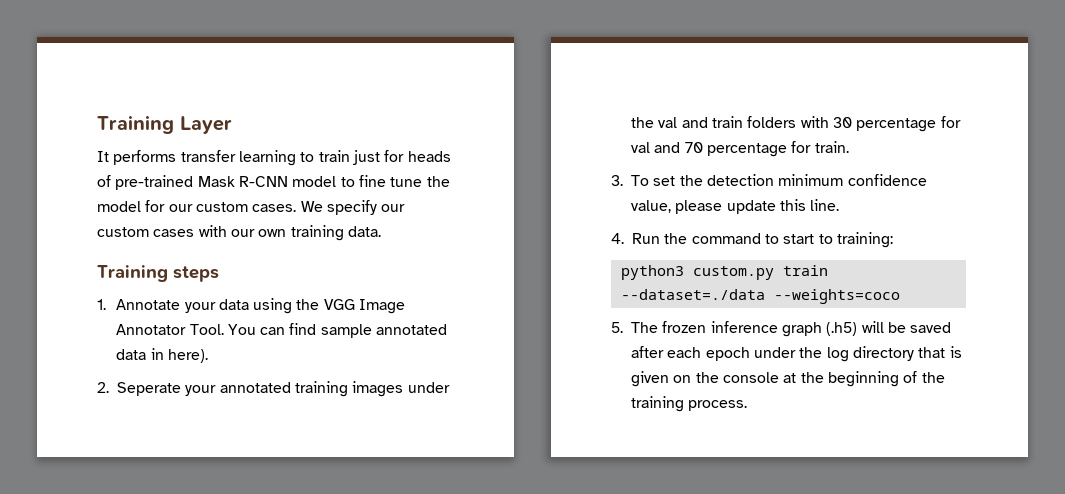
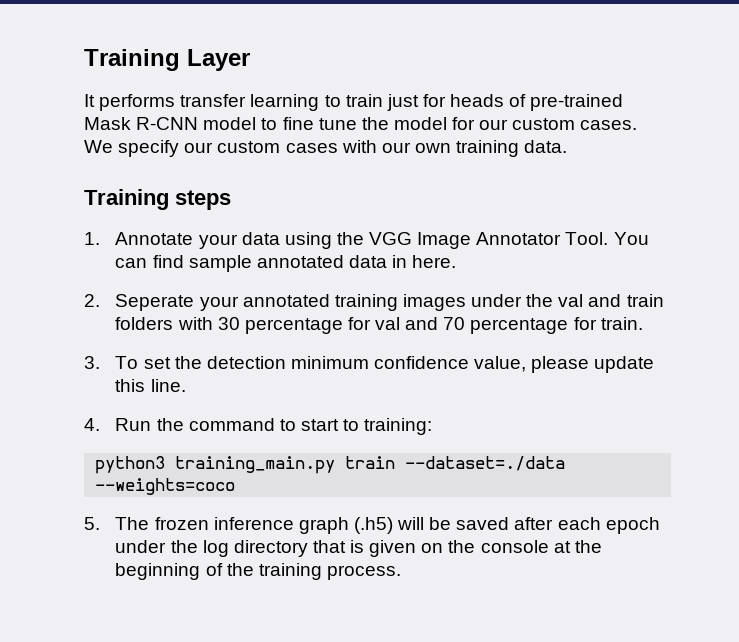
- You can find sample annotated data in here).
+ You can find sample annotated data in here.
- python3 custom.py train --dataset=./data --weights=coco
+ python3 training_main.py train --dataset=./data --weights=coco

